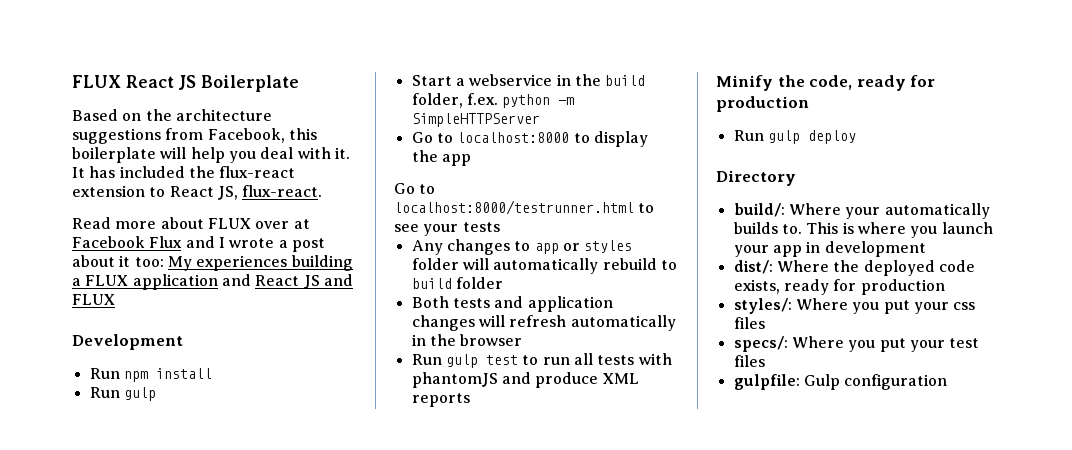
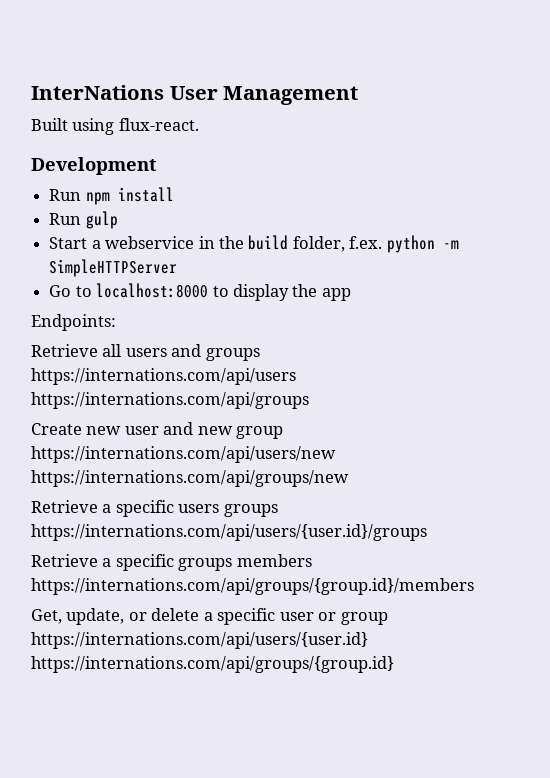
- FLUX React JS Boilerplate
- Based on the architecture suggestions from Facebook, this boilerplate will help you deal with it. It has included the flux-react extension to React JS, flux-react.
- Read more about FLUX over at Facebook Flux and I wrote a post about it too: My experiences building a FLUX application and React JS and FLUX
+ InterNations User Management
+ Built using flux-react.
- Go to localhost:8000/testrunner.html to see your tests
- Any changes to app or styles folder will automatically rebuild to build folder
- Both tests and application changes will refresh automatically in the browser
- Run gulp test to run all tests with phantomJS and produce XML reports
- Minify the code, ready for production
- Run gulp deploy
- Directory
- build/: Where your automatically builds to. This is where you launch your app in development
- dist/: Where the deployed code exists, ready for production
- styles/: Where you put your css files
- specs/: Where you put your test files
- gulpfile: Gulp configuration
+ Endpoints:
+ Retrieve all users and groups https://internations.com/api/users https://internations.com/api/groups
+ Create new user and new group https://internations.com/api/users/new https://internations.com/api/groups/new
+ Retrieve a specific users groups https://internations.com/api/users/{user.id}/groups
+ Retrieve a specific groups members https://internations.com/api/groups/{group.id}/members
+ Get, update, or delete a specific user or group https://internations.com/api/users/{user.id} https://internations.com/api/groups/{group.id}

